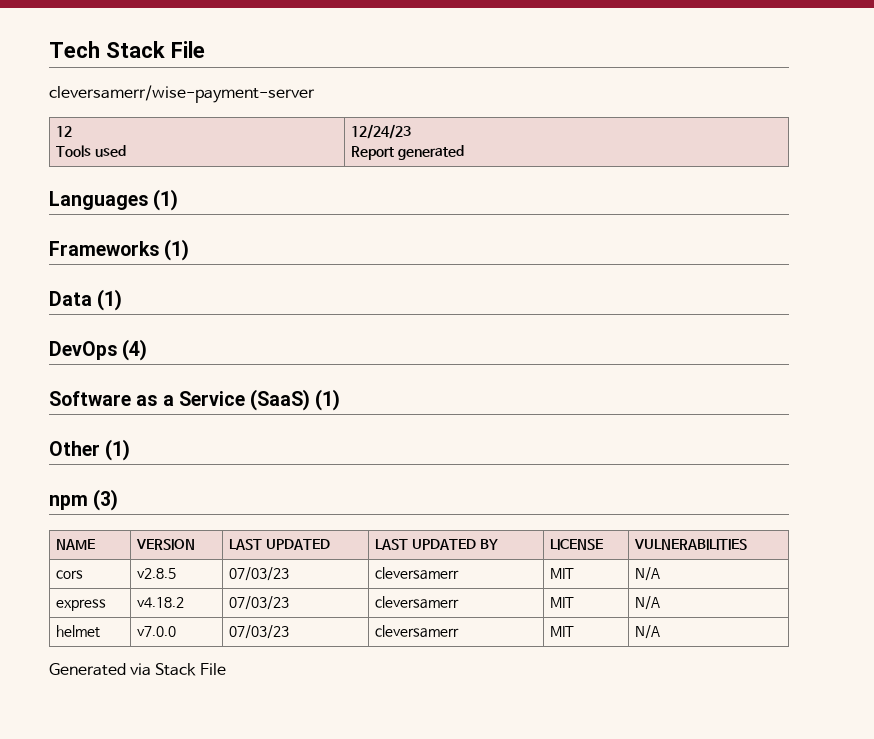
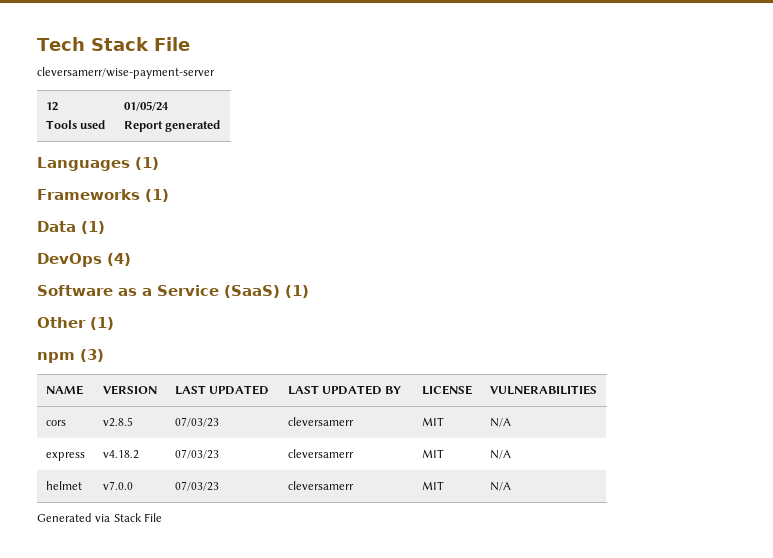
  12
- Tools used | 12/24/23
+ Tools used | 01/05/24

